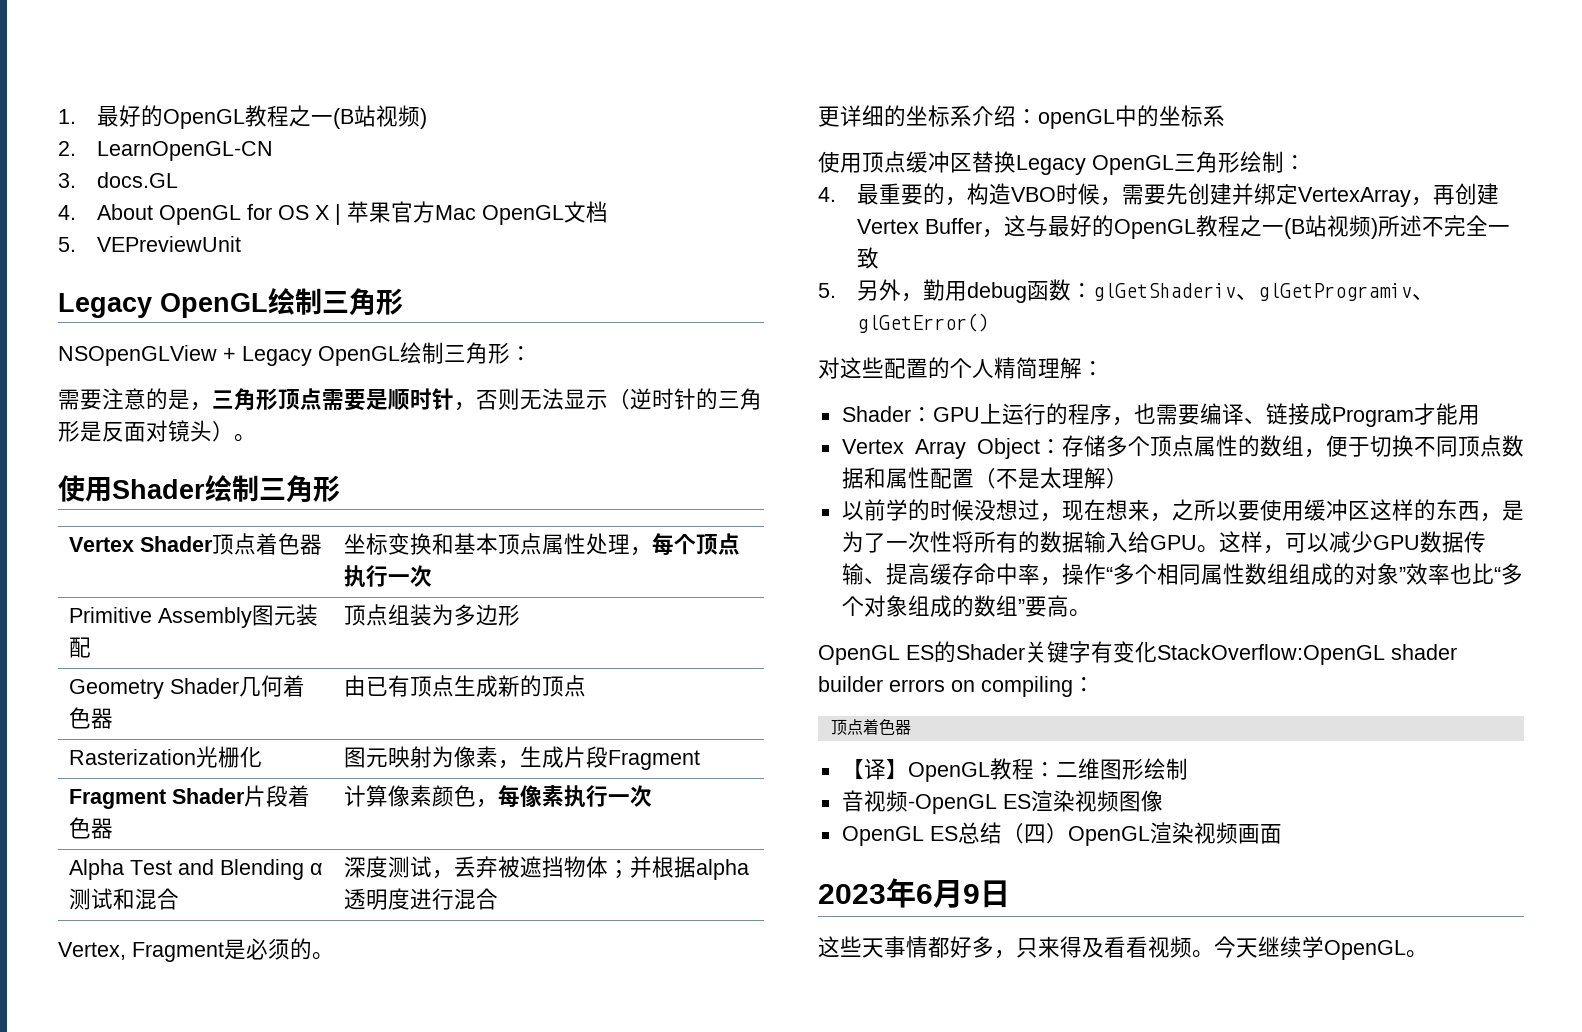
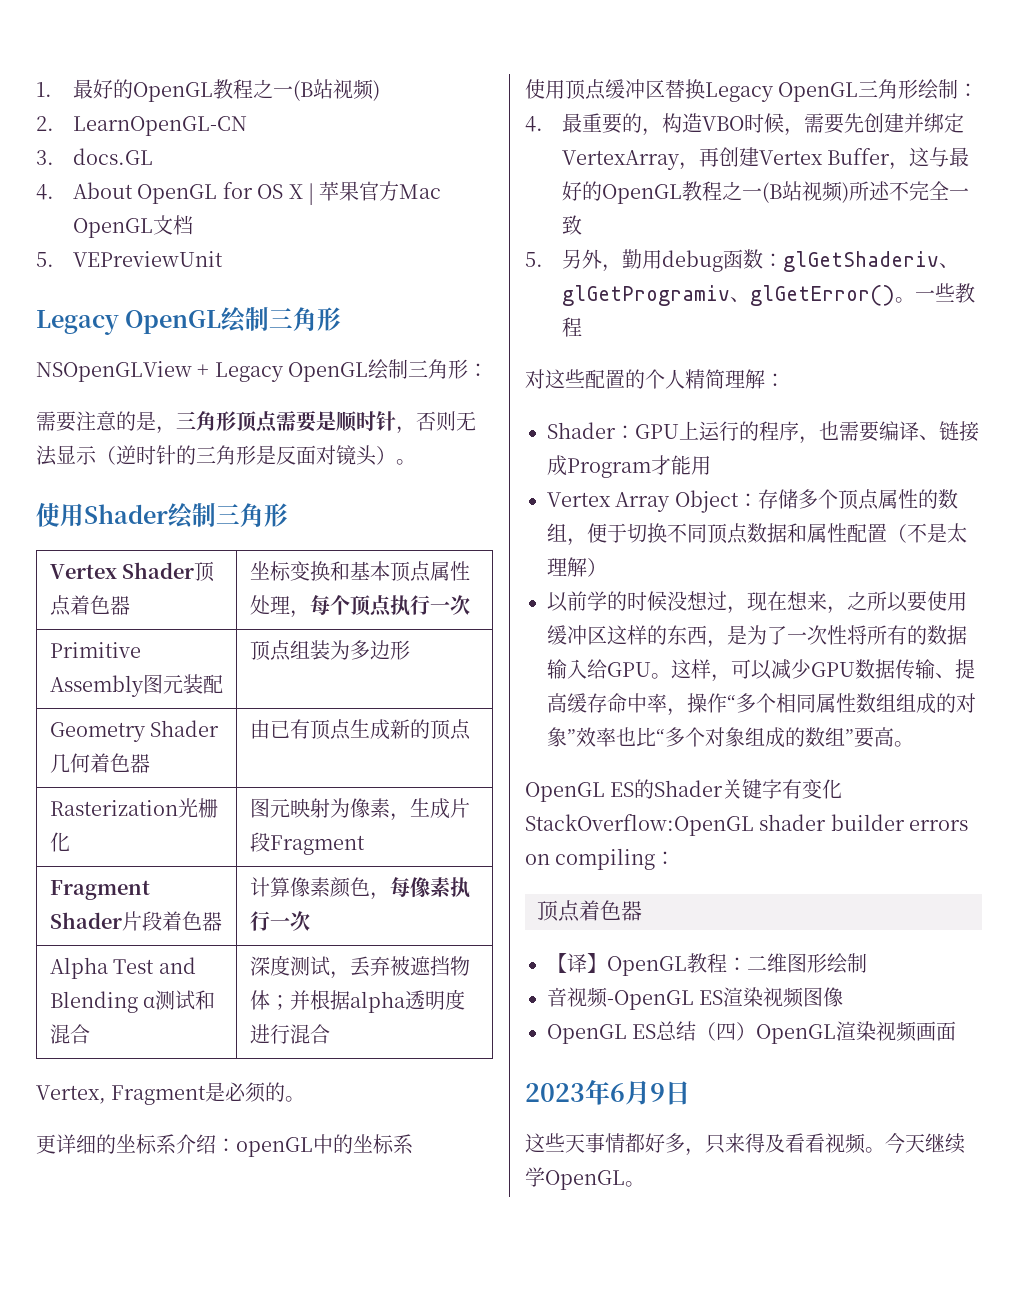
- 5.另外，勤用debug函数：glGetShaderiv、glGetProgramiv、glGetError()
+ 5.另外，勤用debug函数：glGetShaderiv、glGetProgramiv、glGetError()。一些教程

